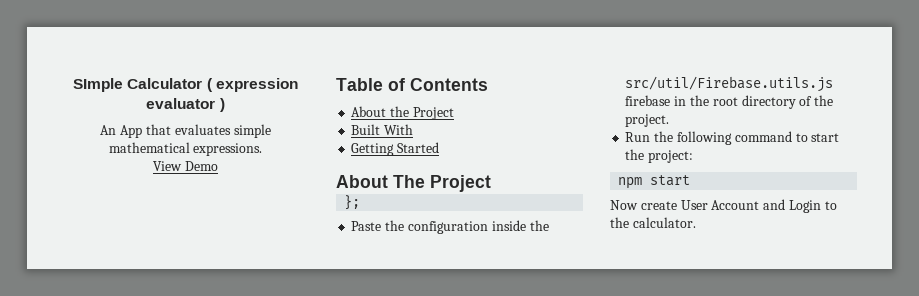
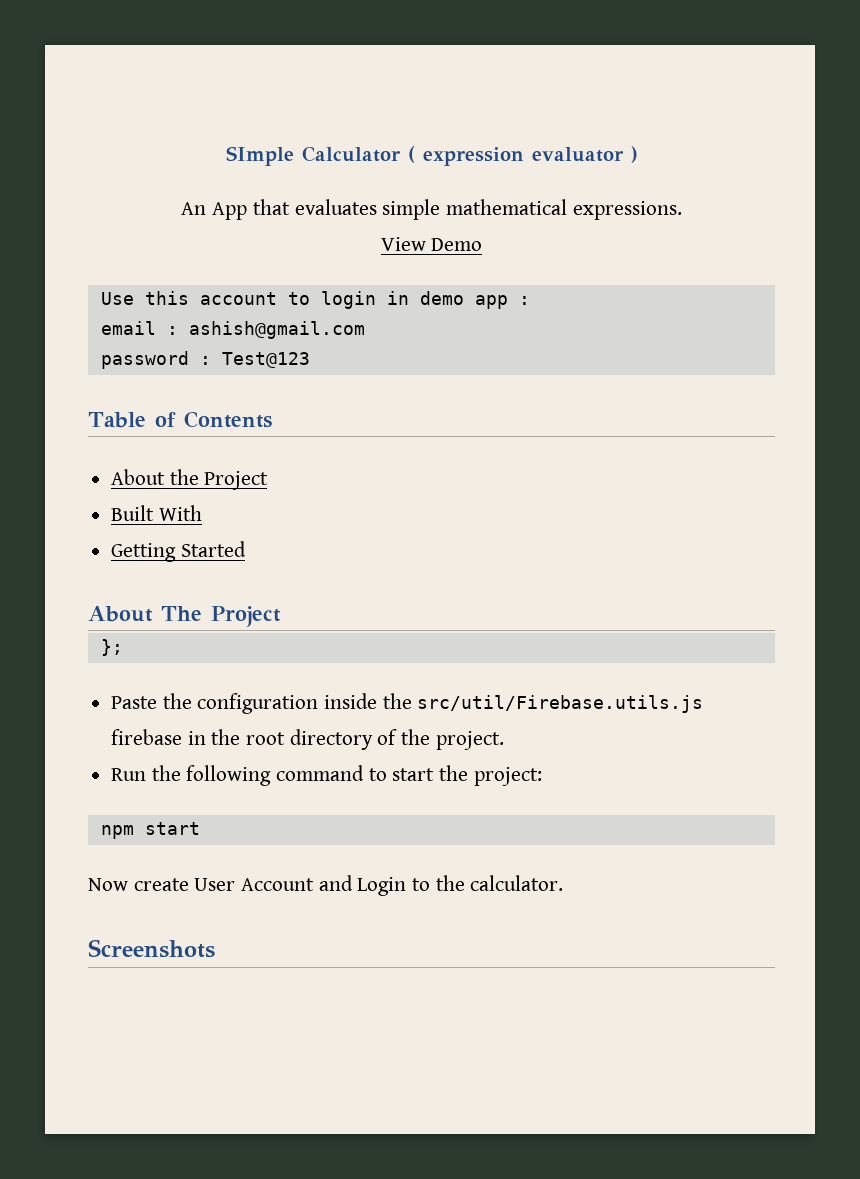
+ Use this account to login in demo app :
+ email : ashish@gmail.com
+ password : Test@123
+ Screenshots

